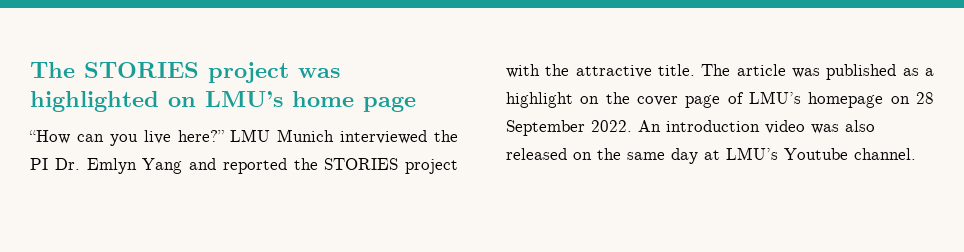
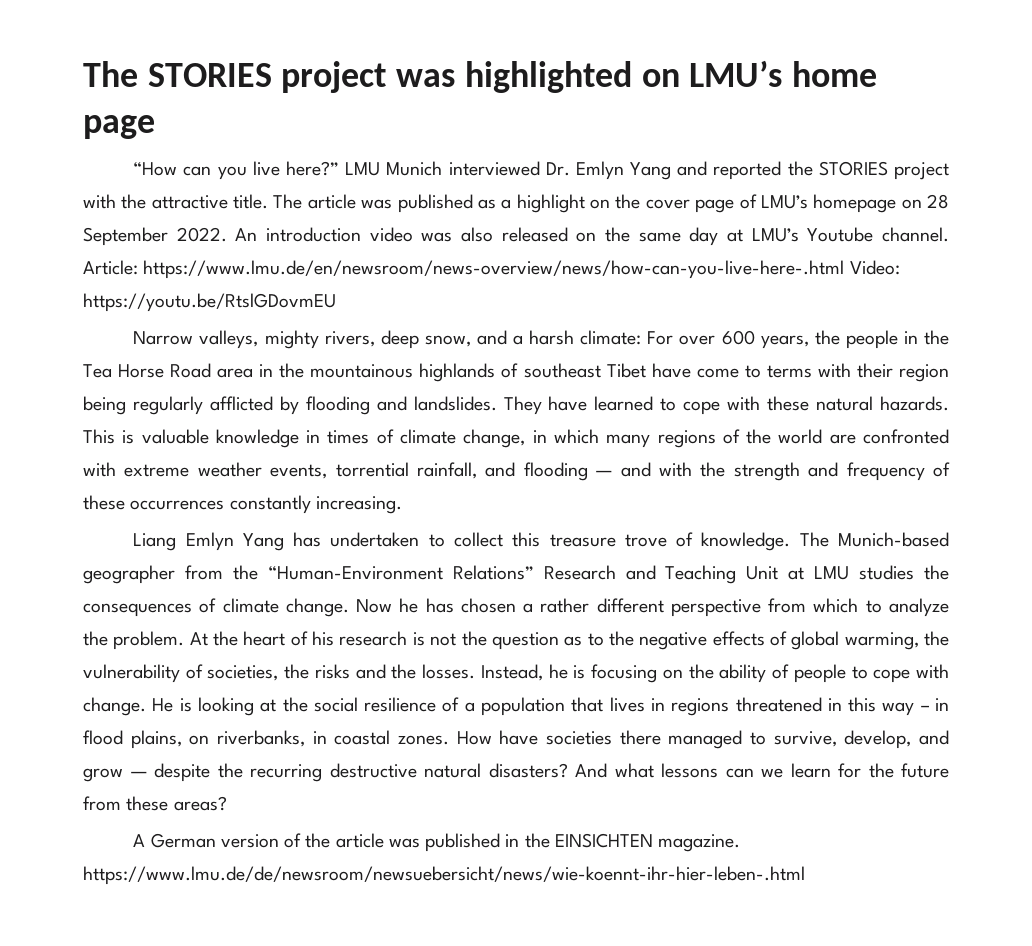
- LMU Munich interviewed the PI Dr. Emlyn Yang and reported the STORIES project with the attractive title.
+ LMU Munich interviewed Dr. Emlyn Yang and reported the STORIES project with the attractive title.
+ Article: https://www.lmu.de/en/newsroom/news-overview/news/how-can-you-live-here-.html Video: https://youtu.be/RtslGDovmEU
+ Narrow valleys, mighty rivers, deep snow, and a harsh climate: For over 600 years, the people in the Tea Horse Road area in the mountainous highlands of southeast Tibet have come to terms with their region being regularly afflicted by flooding and landslides. They have learned to cope with these natural hazards. This is valuable knowledge in times of climate change, in which many regions of the world are confronted with extreme weather events, torrential rainfall, and flooding — and with the strength and frequency of these occurrences constantly increasing.
+ Liang Emlyn Yang has undertaken to collect this treasure trove of knowledge. The Munich-based geographer from the “Human-Environment Relations” Research and Teaching Unit at LMU studies the consequences of climate change. Now he has chosen a rather different perspective from which to analyze the problem. At the heart of his research is not the question as to the negative effects of global warming, the vulnerability of societies, the risks and the losses. Instead, he is focusing on the ability of people to cope with change. He is looking at the social resilience of a population that lives in regions threatened in this way – in flood plains, on riverbanks, in coastal zones. How have societies there managed to survive, develop, and grow — despite the recurring destructive natural disasters? And what lessons can we learn for the future from these areas?
+ A German version of the article was published in the EINSICHTEN magazine. https://www.lmu.de/de/newsroom/newsuebersicht/news/wie-koennt-ihr-hier-leben-.html

